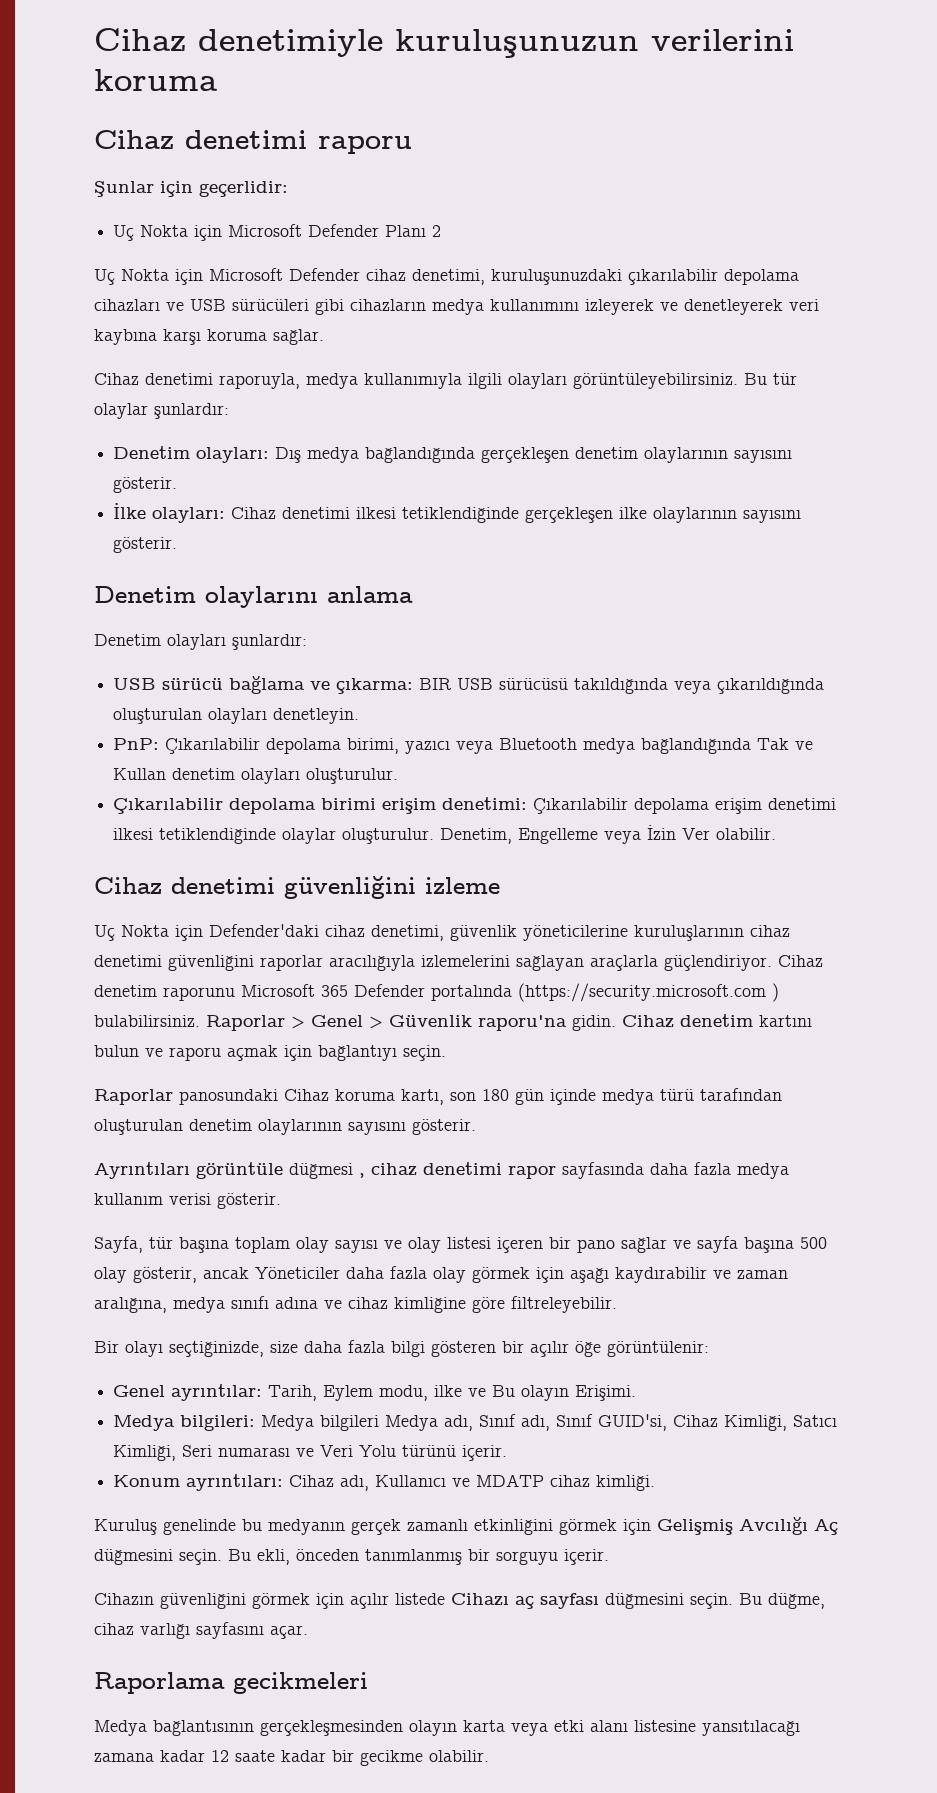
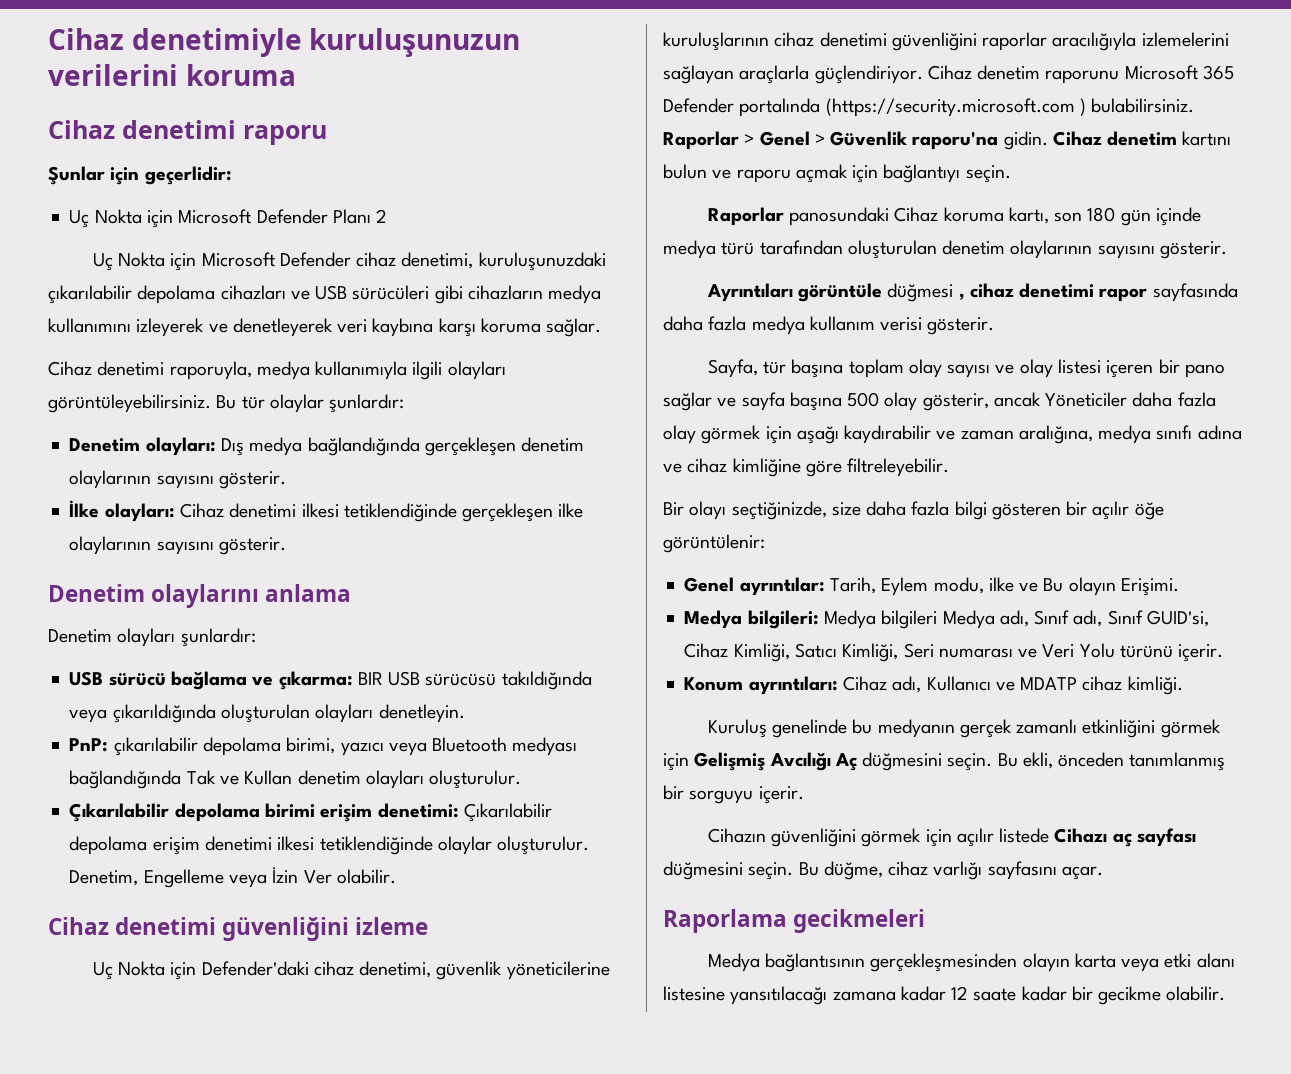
- PnP: Çıkarılabilir depolama birimi, yazıcı veya Bluetooth medya bağlandığında Tak ve Kullan denetim olayları oluşturulur.
+ PnP: çıkarılabilir depolama birimi, yazıcı veya Bluetooth medyası bağlandığında Tak ve Kullan denetim olayları oluşturulur.

